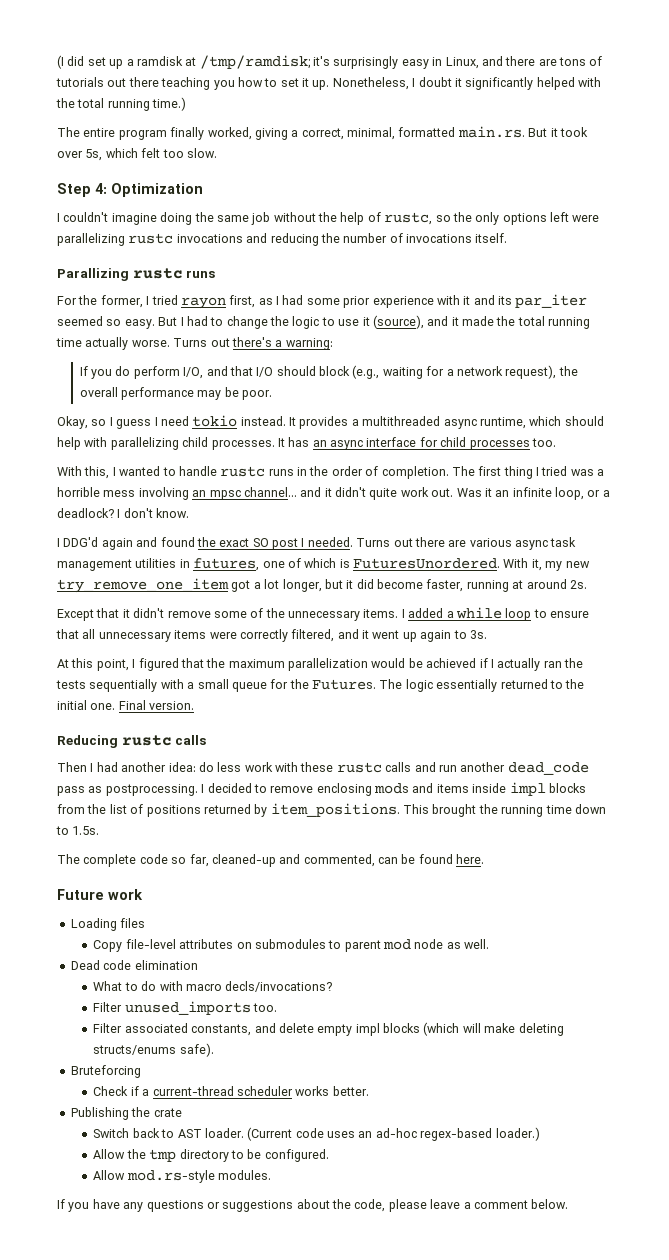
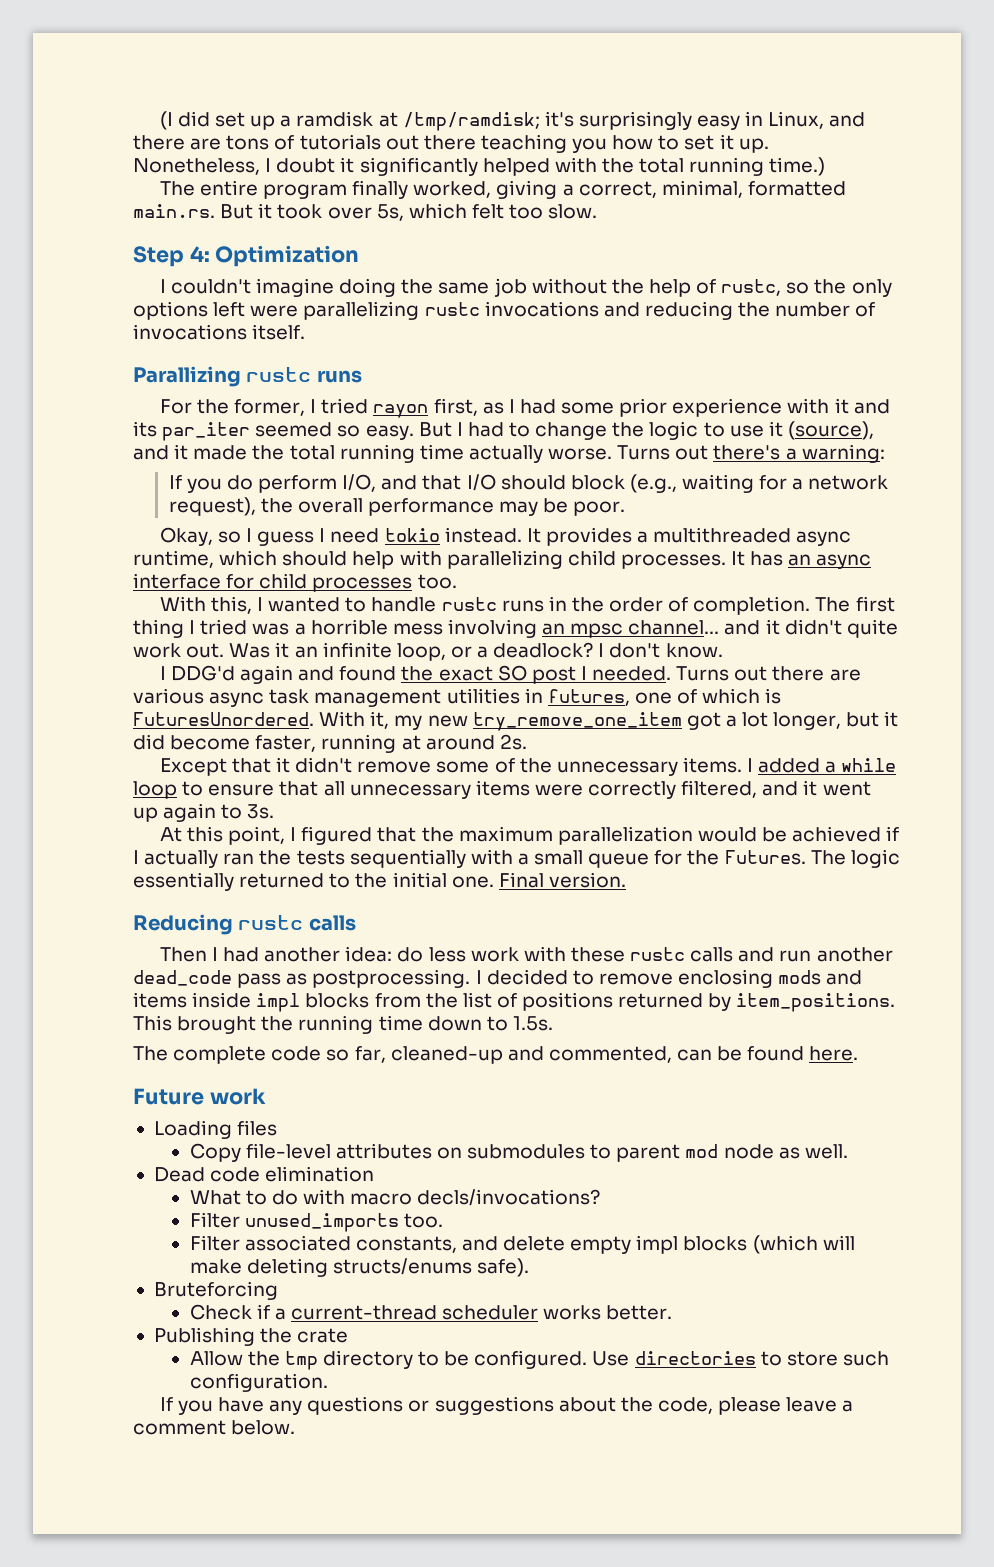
- Switch back to AST loader. (Current code uses an ad-hoc regex-based loader.)
- Allow the tmp directory to be configured.
- Allow mod.rs-style modules.
+ Allow the tmp directory to be configured. Use directories to store such configuration.

